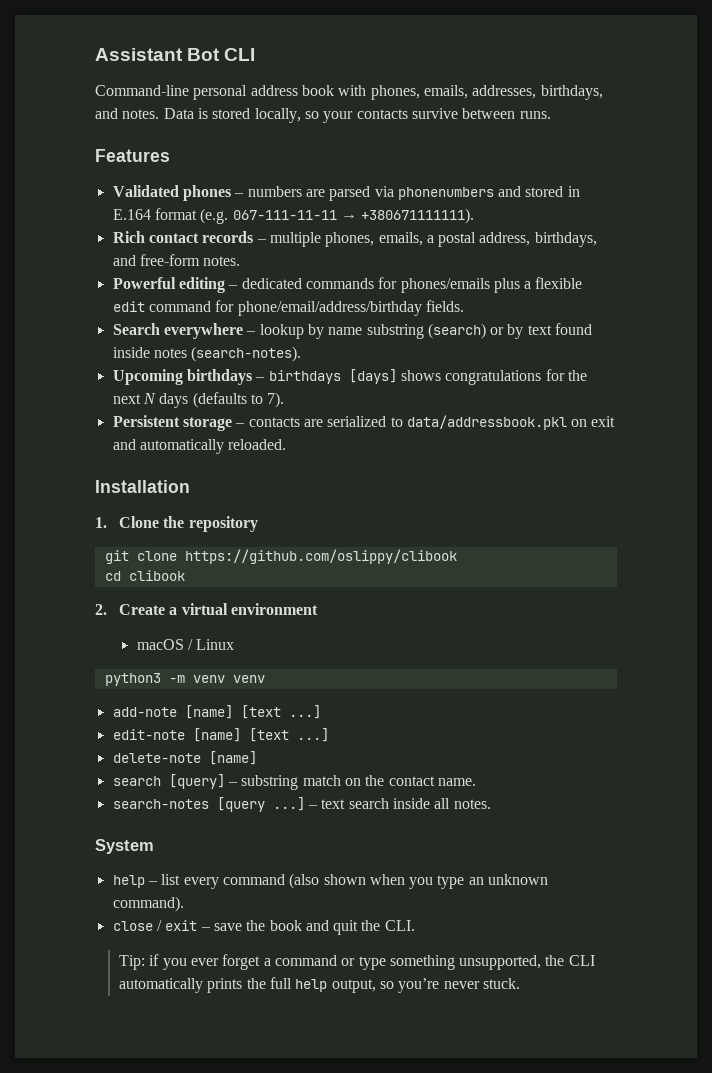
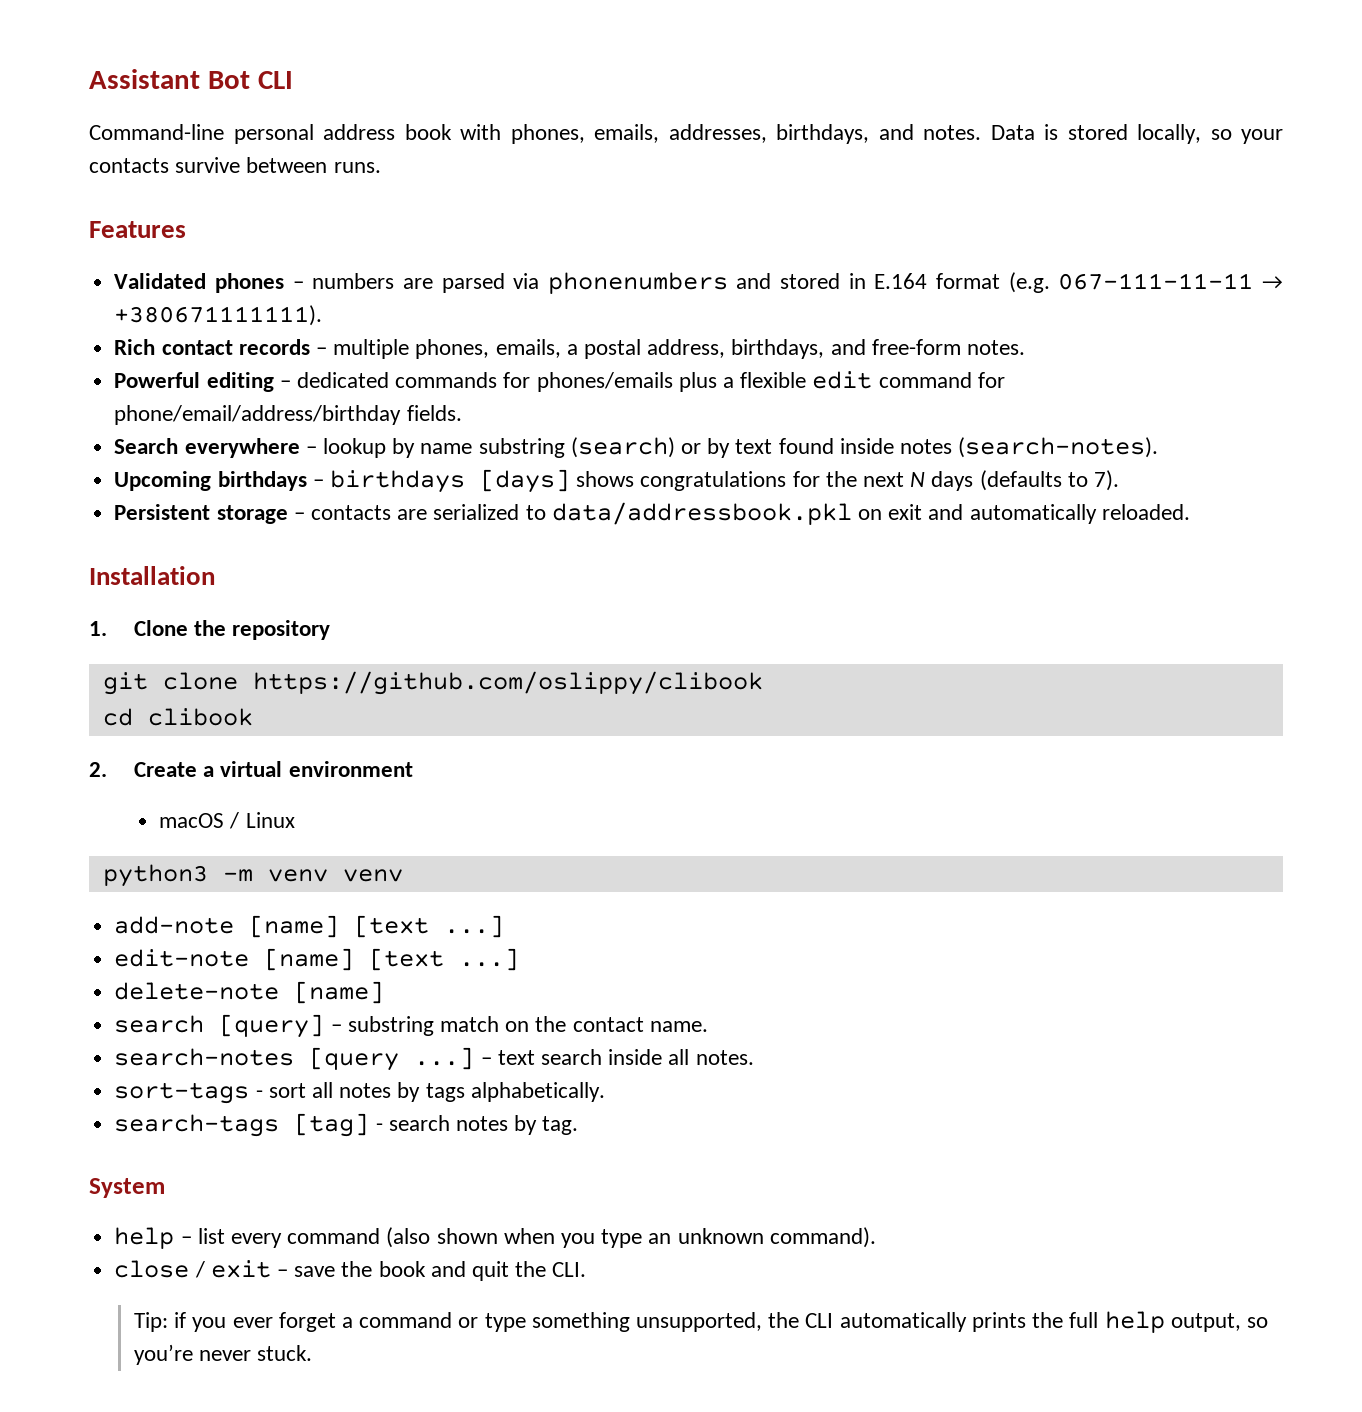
+ sort-tags - sort all notes by tags alphabetically.
+ search-tags [tag] - search notes by tag.

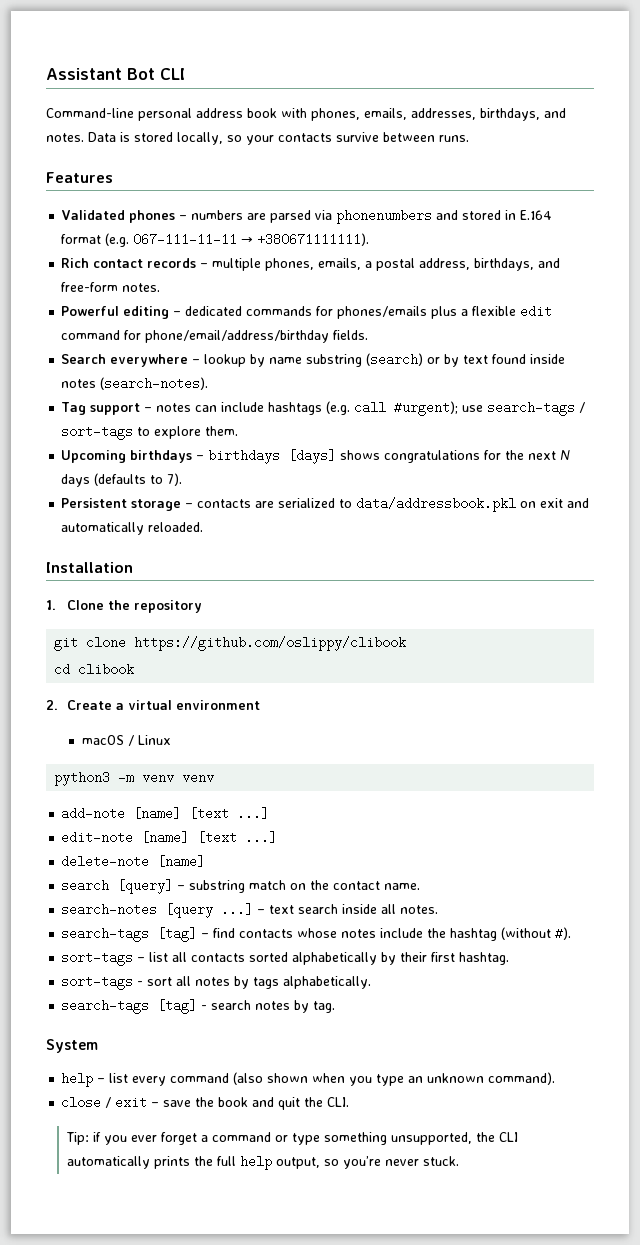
+ Tag support – notes can include hashtags (e.g. call #urgent); use search-tags / sort-tags to explore them.
+ search-tags [tag] – find contacts whose notes include the hashtag (without #).
+ sort-tags – list all contacts sorted alphabetically by their first hashtag.

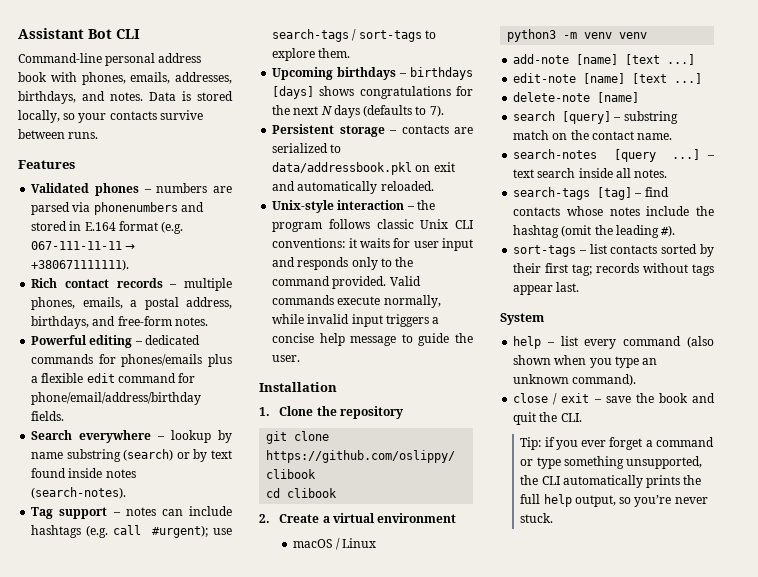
+ Unix-style interaction – the program follows classic Unix CLI conventions: it waits for user input and responds only to the command provided. Valid commands execute normally, while invalid input triggers a concise help message to guide the user.
- search-tags [tag] – find contacts whose notes include the hashtag (without #).
+ search-tags [tag] – find contacts whose notes include the hashtag (omit the leading #).
- sort-tags – list all contacts sorted alphabetically by their first hashtag.
- sort-tags - sort all notes by tags alphabetically.
- search-tags [tag] - search notes by tag.
+ sort-tags – list contacts sorted by their first tag; records without tags appear last.

